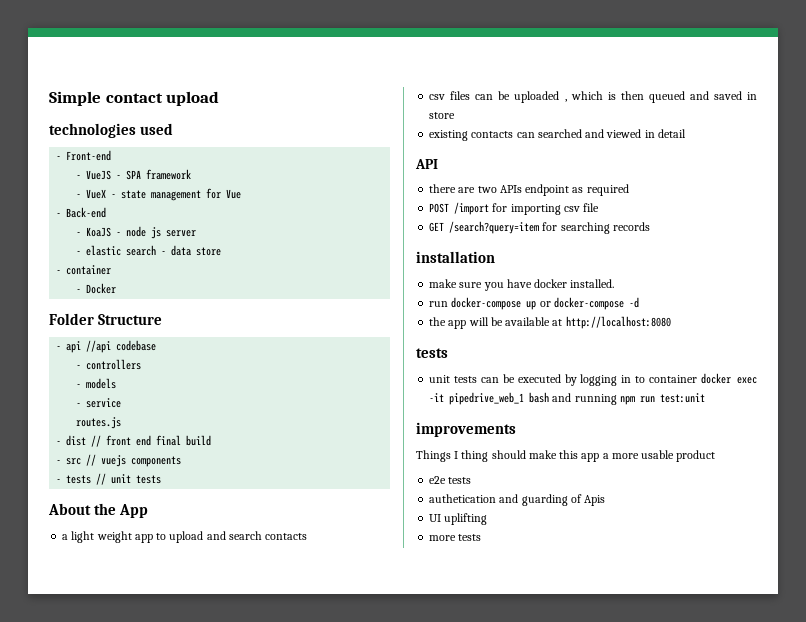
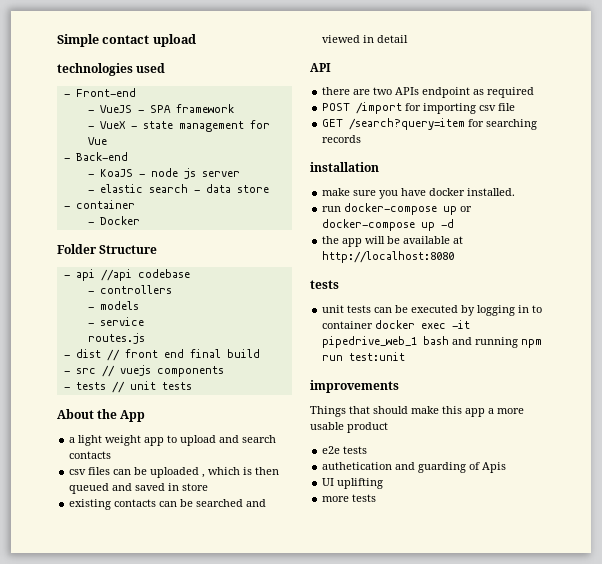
- existing contacts can searched and viewed in detail
+ existing contacts can be searched and viewed in detail
- run docker-compose up or docker-compose -d
+ run docker-compose up or docker-compose up -d
- Things I thing should make this app a more usable product
+ Things that should make this app a more usable product

